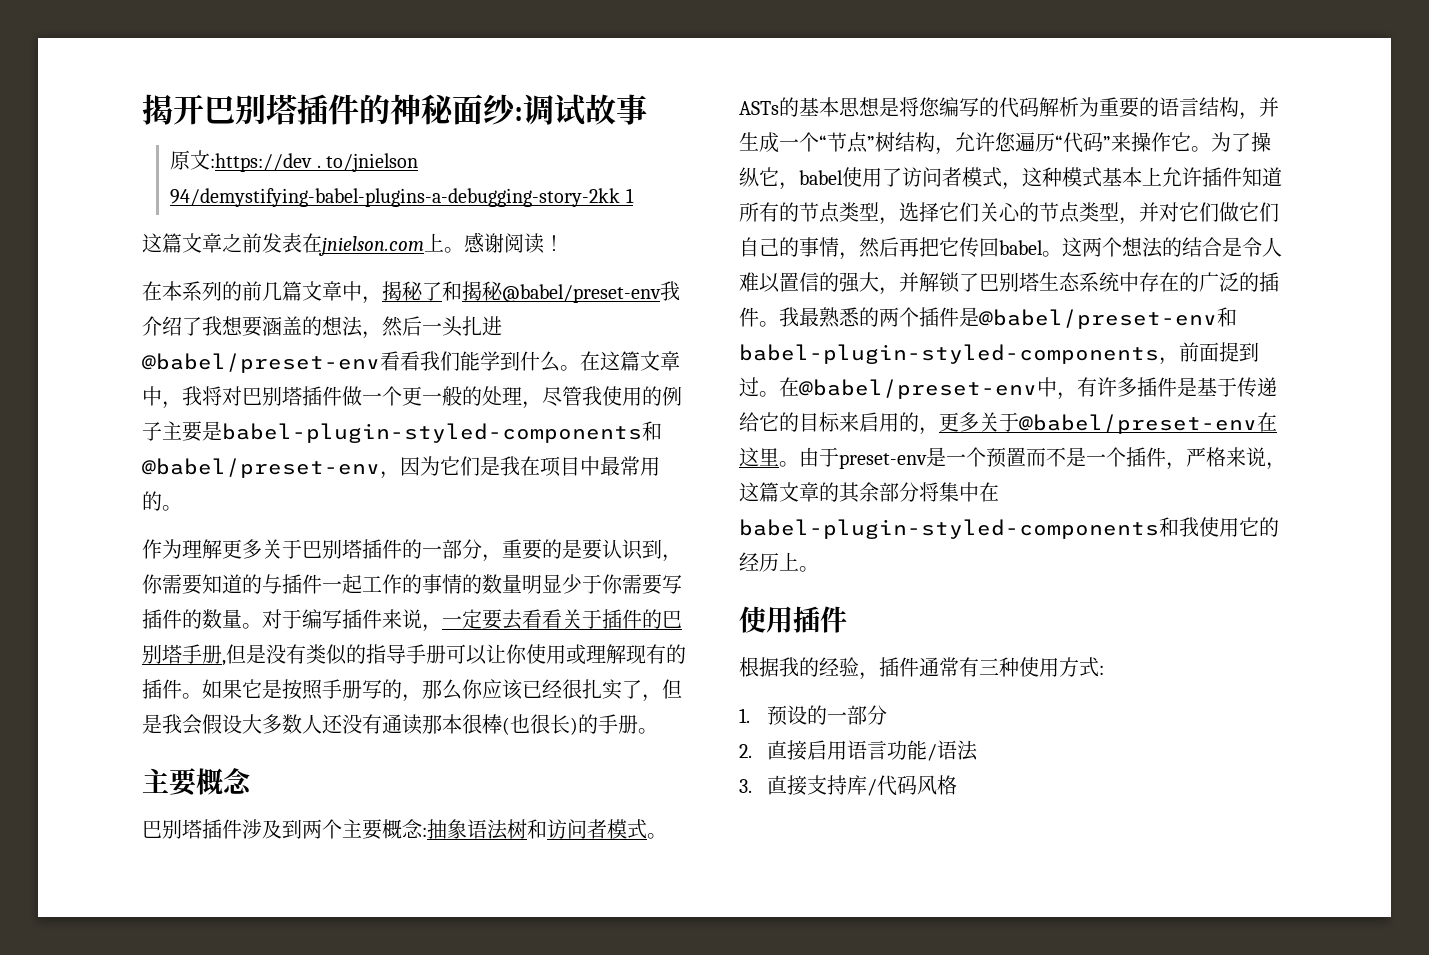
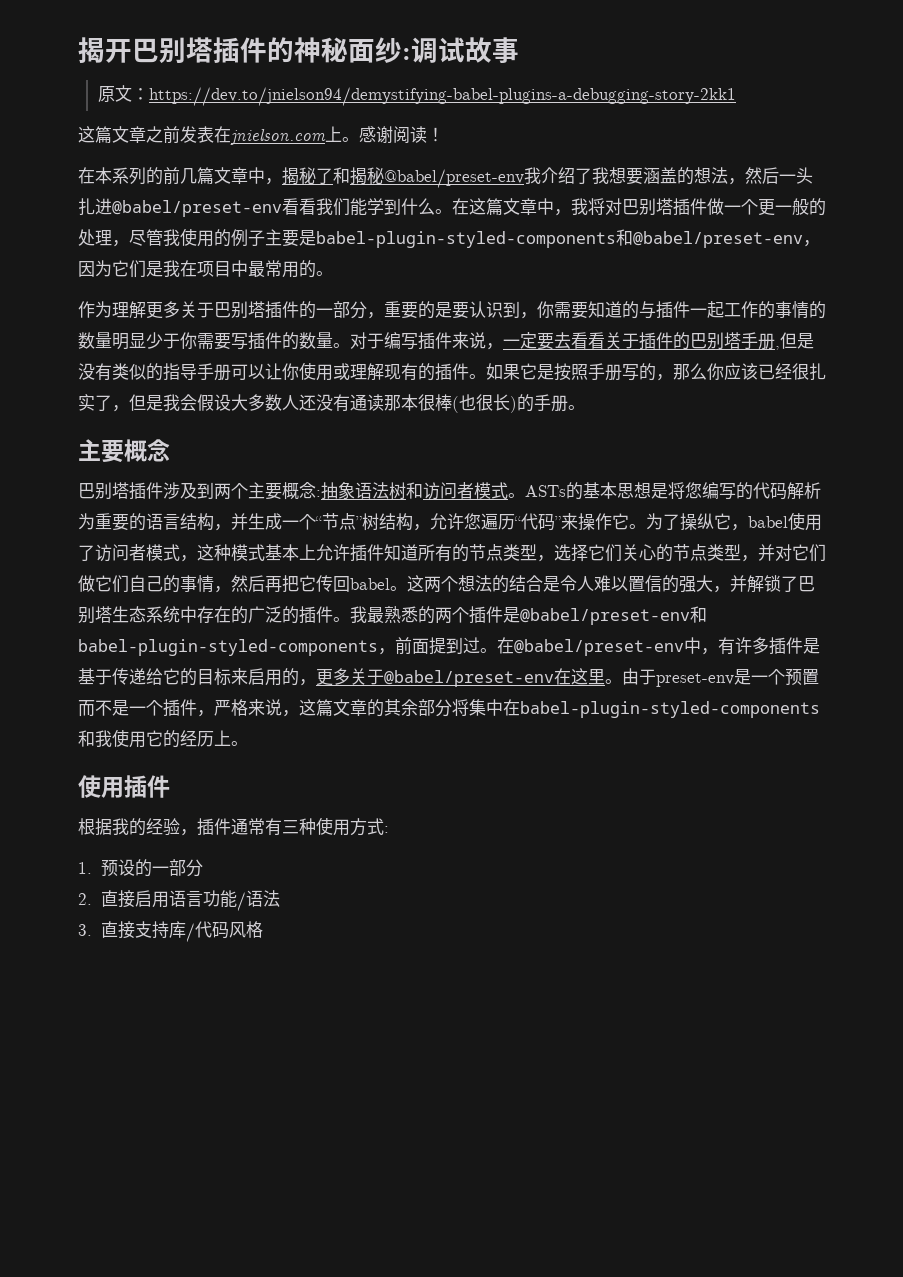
- 原文:https://dev . to/jnielson 94/demystifying-babel-plugins-a-debugging-story-2kk 1
+ 原文：https://dev.to/jnielson94/demystifying-babel-plugins-a-debugging-story-2kk1

